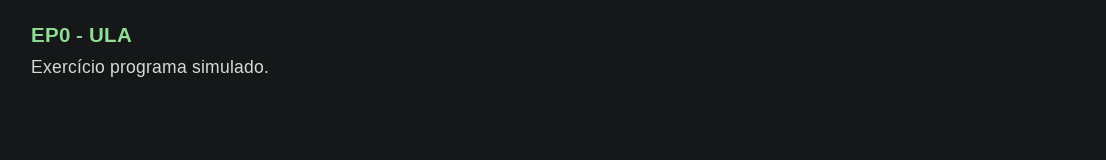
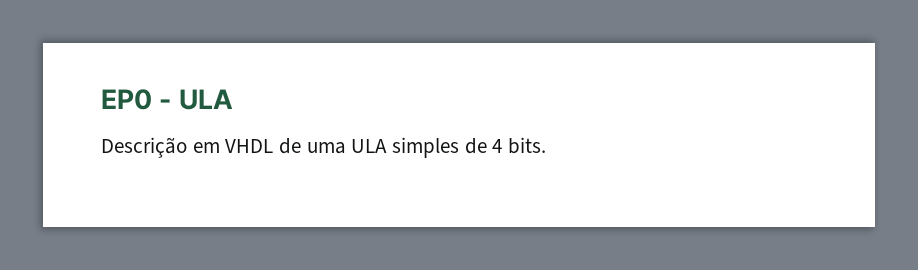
- Exercício programa simulado.
+ Descrição em VHDL de uma ULA simples de 4 bits.

